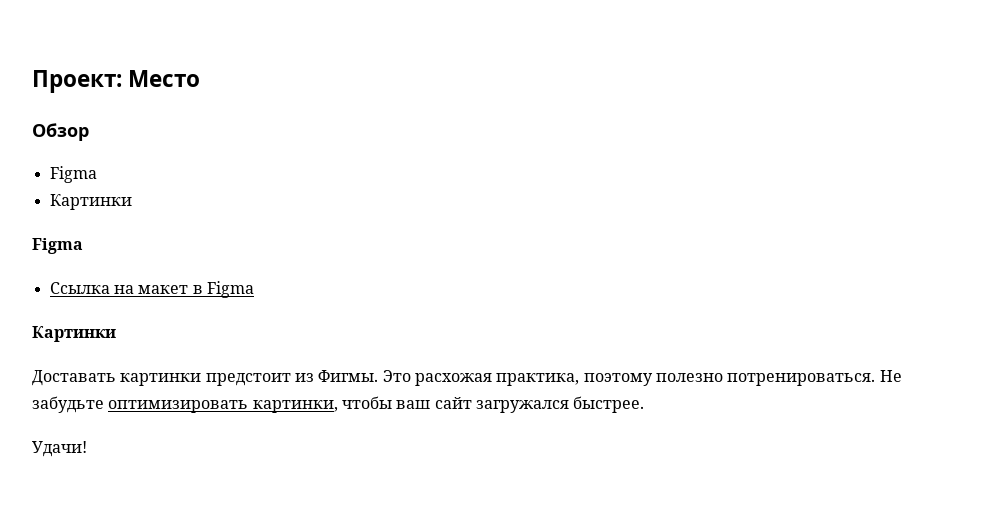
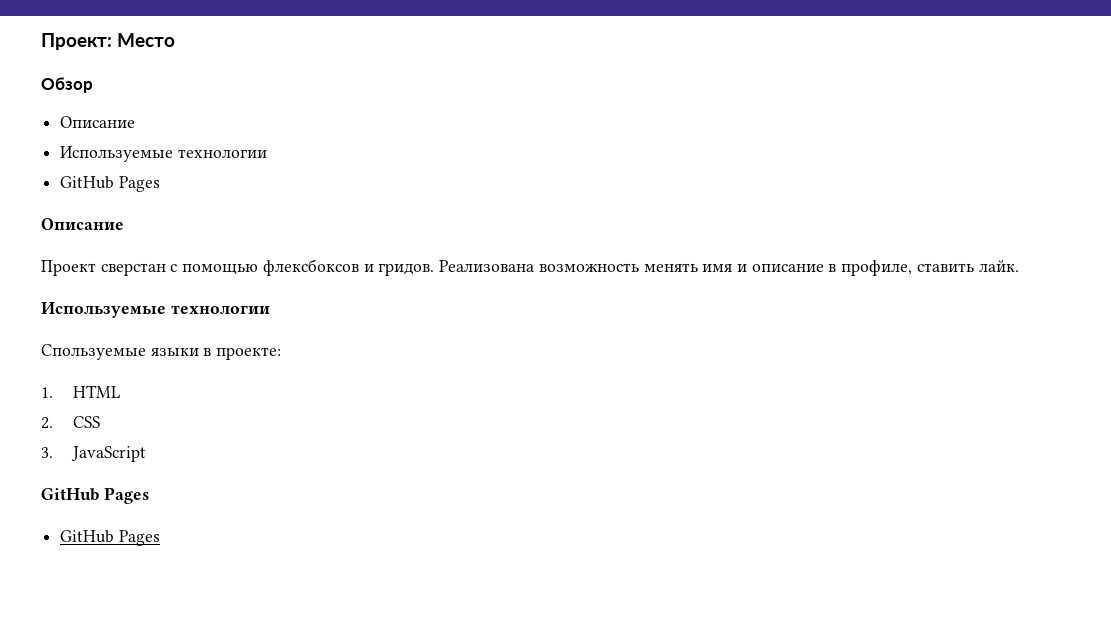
  Обзор
- Figma
- Картинки
- Figma
- Ссылка на макет в Figma
- Картинки
- Доставать картинки предстоит из Фигмы. Это расхожая практика, поэтому полезно потренироваться. Не забудьте оптимизировать картинки, чтобы ваш сайт загружался быстрее.
- Удачи!
+ Описание
+ Используемые технологии
+ GitHub Pages
+ Описание
+ Проект сверстан с помощью флексбоксов и гридов. Реализована возможность менять имя и описание в профиле, ставить лайк.
+ Используемые технологии
+ Спользуемые языки в проекте:
+ 1. HTML
+ 2. CSS
+ 3. JavaScript
+ GitHub Pages
+ GitHub Pages

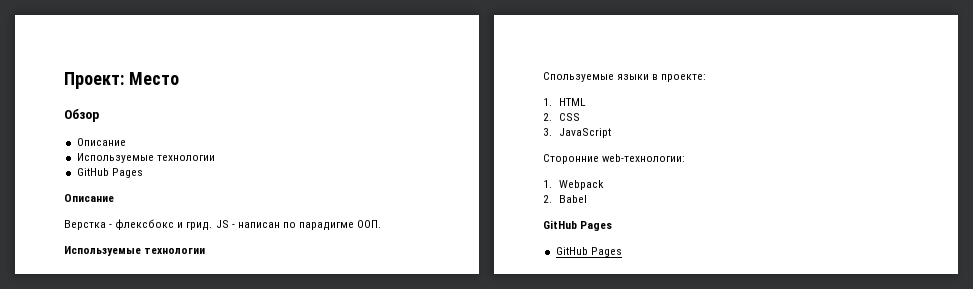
- Проект сверстан с помощью флексбоксов и гридов. Реализована возможность менять имя и описание в профиле, ставить лайк.
+ Верстка - флексбокс и грид. JS - написан по парадигме ООП.
+ Сторонние web-технологии:
+ 1. Webpack
+ 2. Babel

